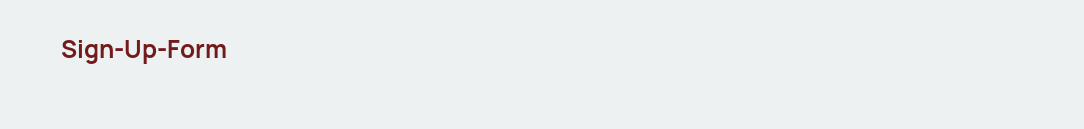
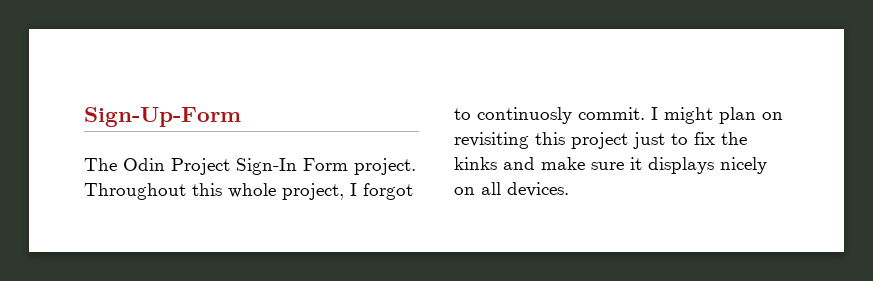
+ The Odin Project Sign-In Form project. Throughout this whole project, I forgot to continuosly commit. I might plan on revisiting this project just to fix the kinks and make sure it displays nicely on all devices.

